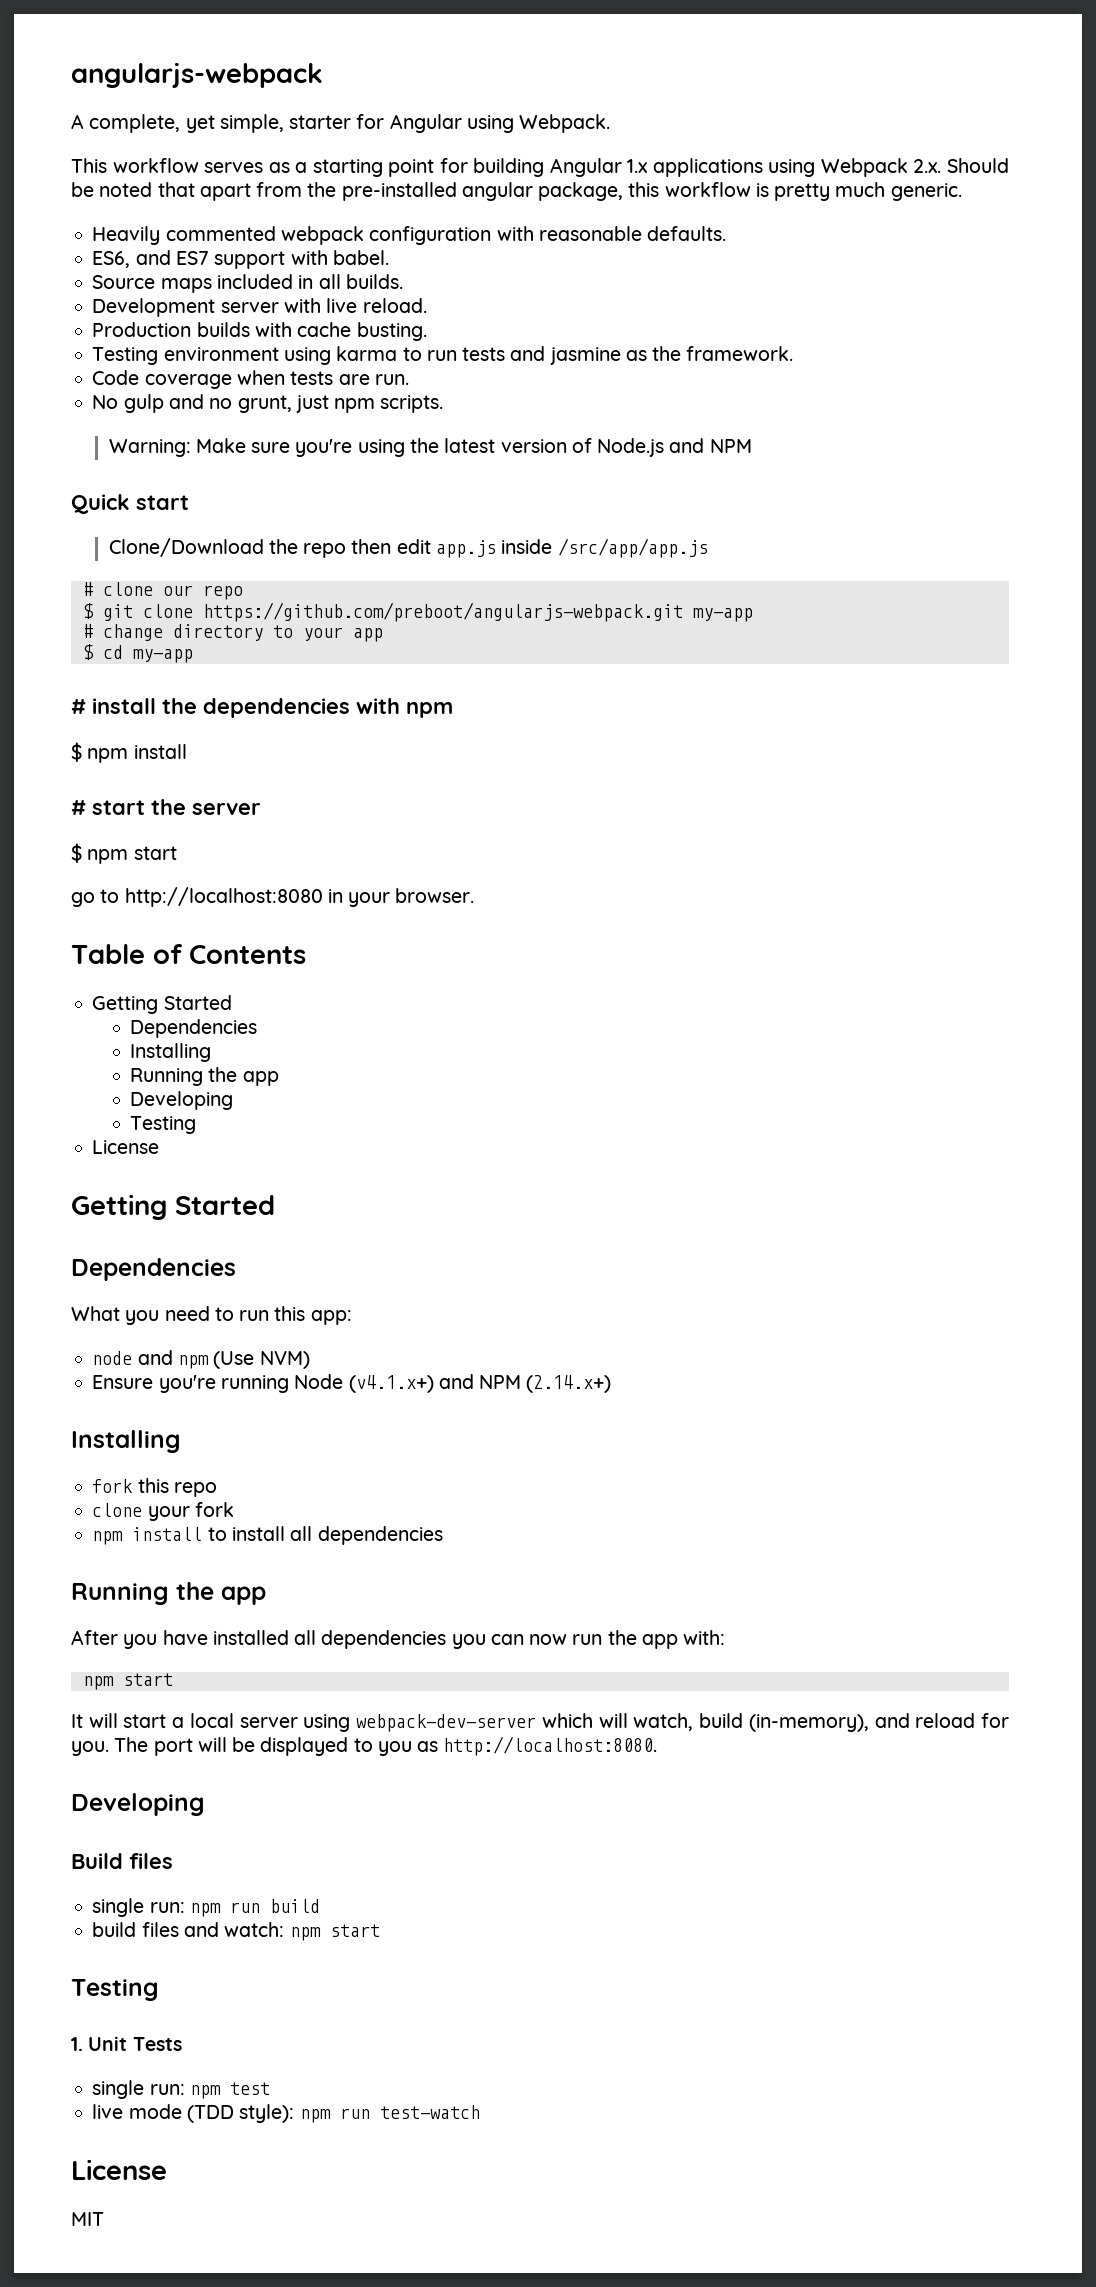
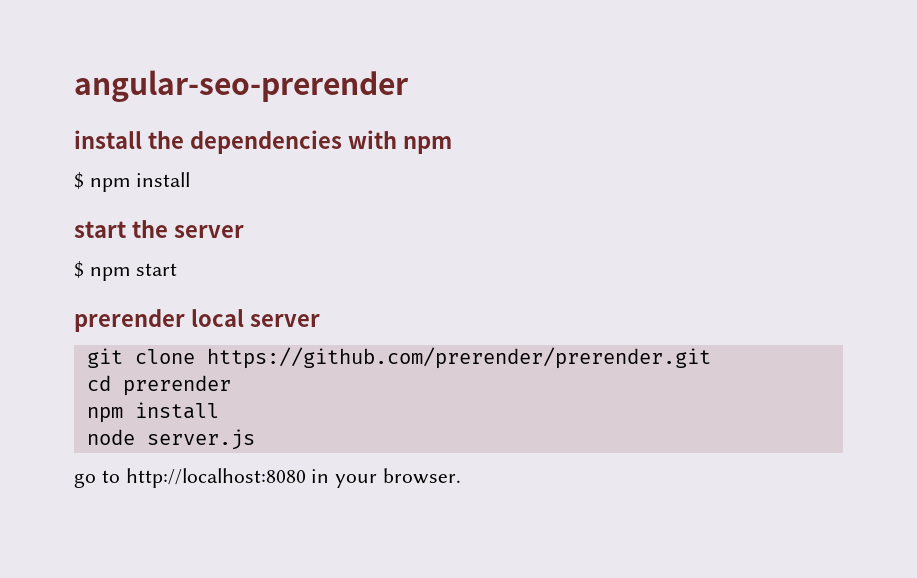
- angularjs-webpack
- A complete, yet simple, starter for Angular using Webpack.
- This workflow serves as a starting point for building Angular 1.x applications using Webpack 2.x. Should be noted that apart from the pre-installed angular package, this workflow is pretty much generic.
- Heavily commented webpack configuration with reasonable defaults.
- ES6, and ES7 support with babel.
- Source maps included in all builds.
- Development server with live reload.
- Production builds with cache busting.
- Testing environment using karma to run tests and jasmine as the framework.
- Code coverage when tests are run.
- No gulp and no grunt, just npm scripts.
- Warning: Make sure you're using the latest version of Node.js and NPM
- Quick start
- Clone/Download the repo then edit app.js inside /src/app/app.js
- # clone our repo
- $ git clone https://github.com/preboot/angularjs-webpack.git my-app
- # change directory to your app
- $ cd my-app
- # install the dependencies with npm
+ angular-seo-prerender
+ install the dependencies with npm
- # start the server
+ start the server
+ prerender local server
+ git clone https://github.com/prerender/prerender.git
+ cd prerender
+ npm install
+ node server.js
- Table of Contents
- Getting Started
- Dependencies
- Installing
- Running the app
- Developing
- Testing
- License
- Getting Started
- Dependencies
- What you need to run this app:
- node and npm (Use NVM)
- Ensure you're running Node (v4.1.x+) and NPM (2.14.x+)
- Installing
- fork this repo
- clone your fork
- npm install to install all dependencies
- Running the app
- After you have installed all dependencies you can now run the app with:
- npm start
- It will start a local server using webpack-dev-server which will watch, build (in-memory), and reload for you. The port will be displayed to you as http://localhost:8080.
- Developing
- Build files
- single run: npm run build
- build files and watch: npm start
- Testing
- 1. Unit Tests
- single run: npm test
- live mode (TDD style): npm run test-watch
- License
- MIT

